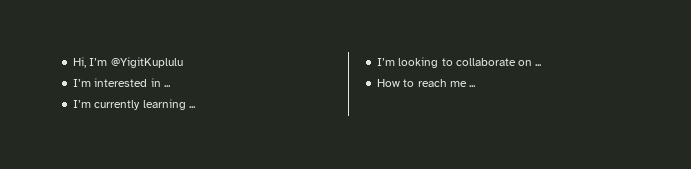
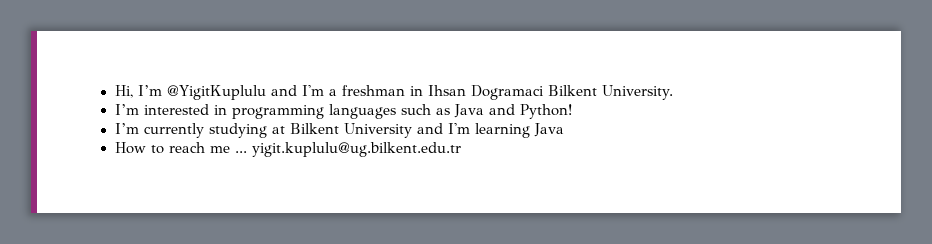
- Hi, I’m @YigitKuplulu
- I’m interested in ...
- I’m currently learning ...
- I’m looking to collaborate on ...
+ Hi, I’m @YigitKuplulu and I'm a freshman in Ihsan Dogramaci Bilkent University.
+ I’m interested in programming languages such as Java and Python!
+ I’m currently studying at Bilkent University and I'm learning Java
- How to reach me ...
+ How to reach me ... yigit.kuplulu@ug.bilkent.edu.tr

